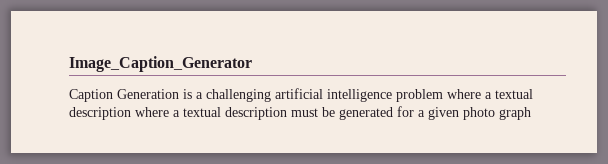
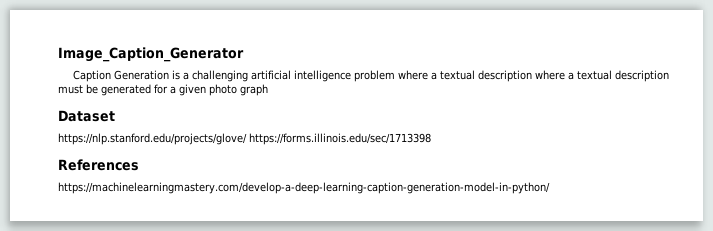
+ Dataset
+ https://nlp.stanford.edu/projects/glove/ https://forms.illinois.edu/sec/1713398
+ References
+ https://machinelearningmastery.com/develop-a-deep-learning-caption-generation-model-in-python/

